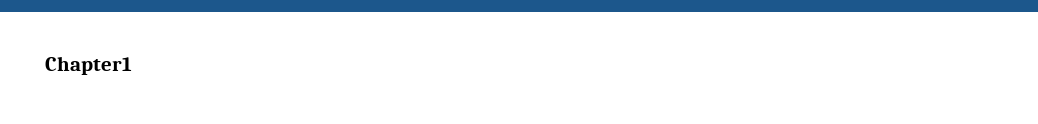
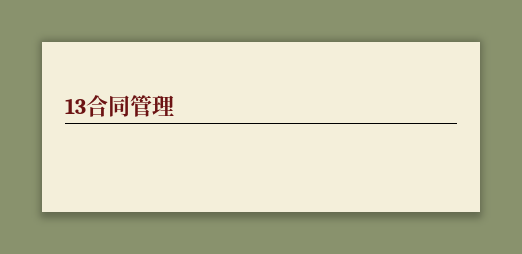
- Chapter1
+ 13合同管理

